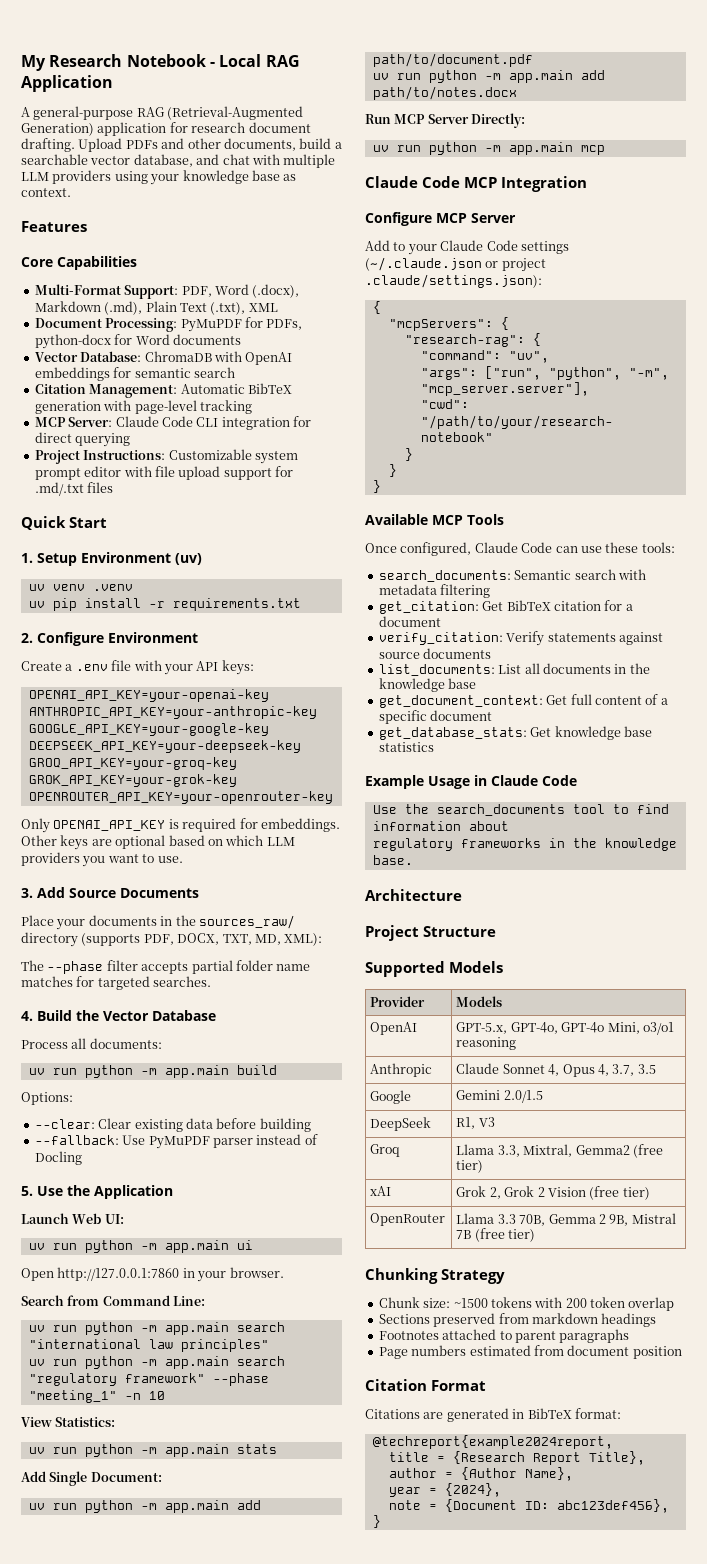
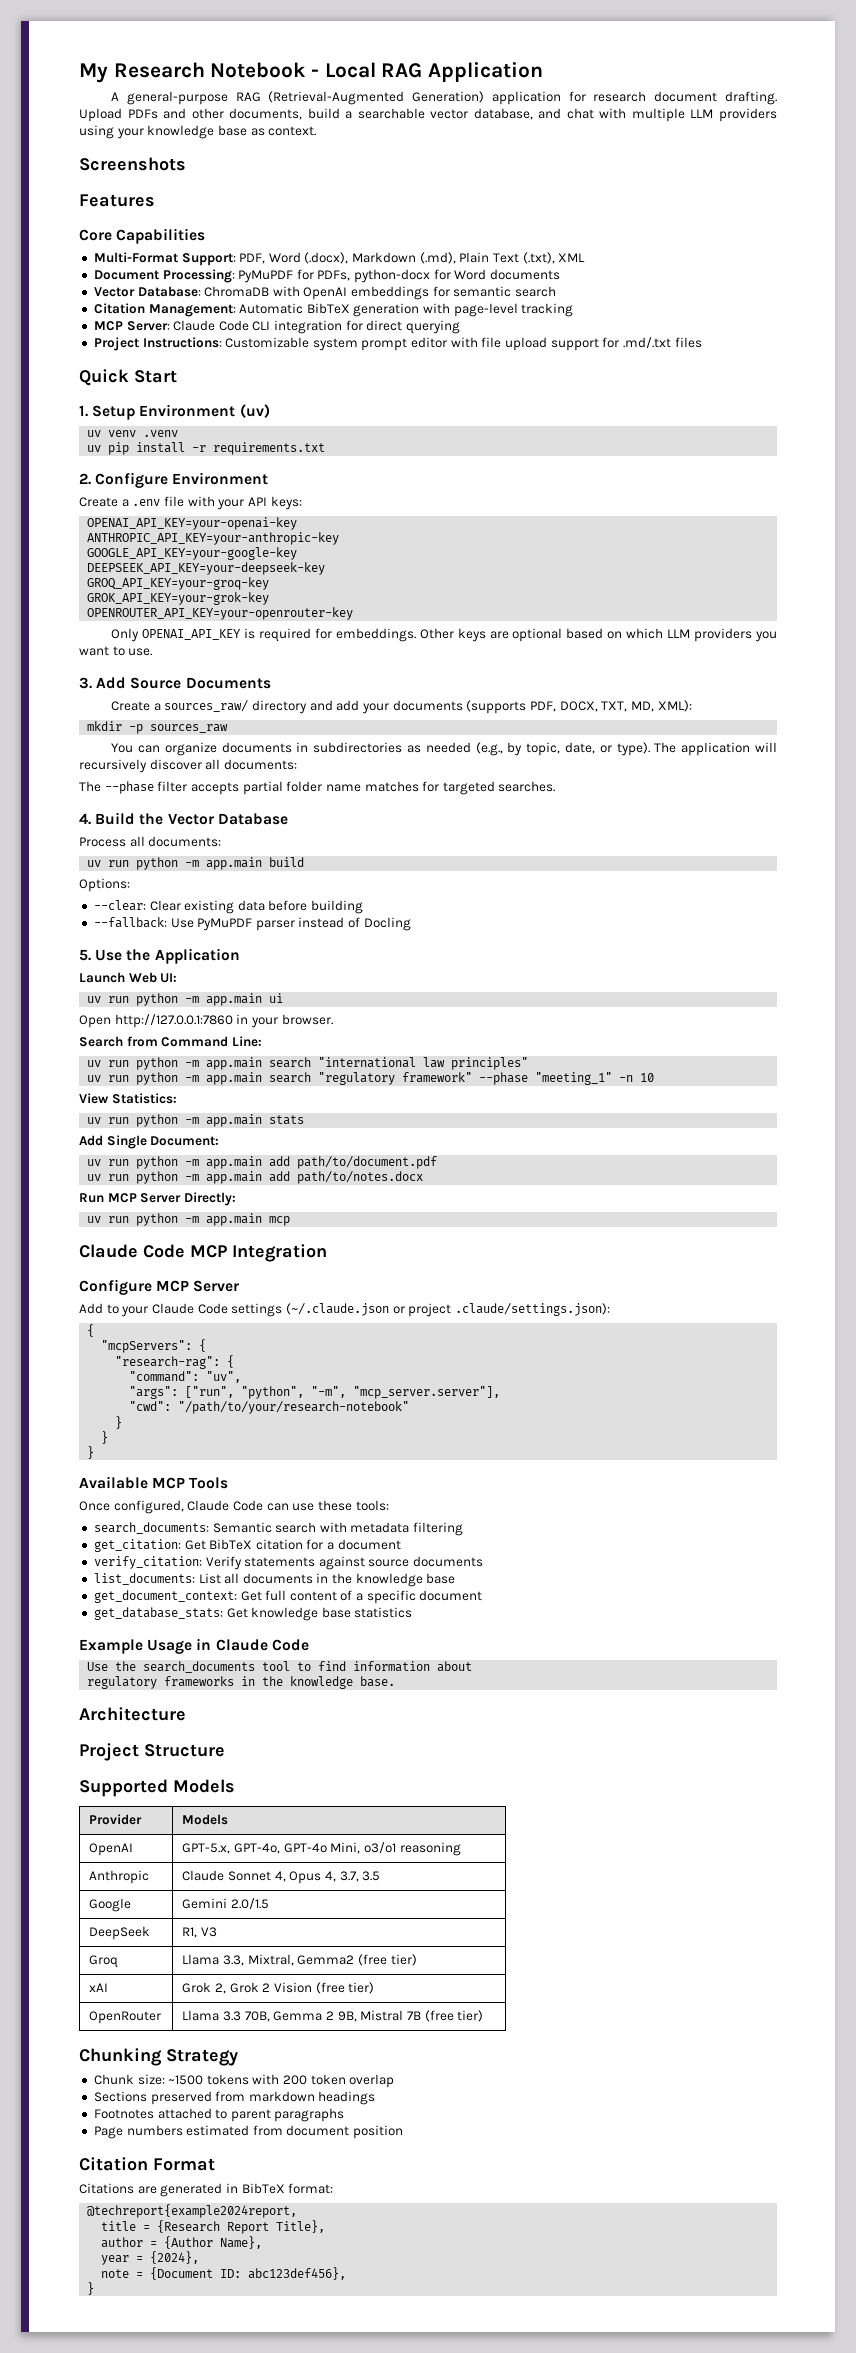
+ Screenshots
- Place your documents in the sources_raw/ directory (supports PDF, DOCX, TXT, MD, XML):
+ Create a sources_raw/ directory and add your documents (supports PDF, DOCX, TXT, MD, XML):
+ mkdir -p sources_raw
+ You can organize documents in subdirectories as needed (e.g., by topic, date, or type). The application will recursively discover all documents:

